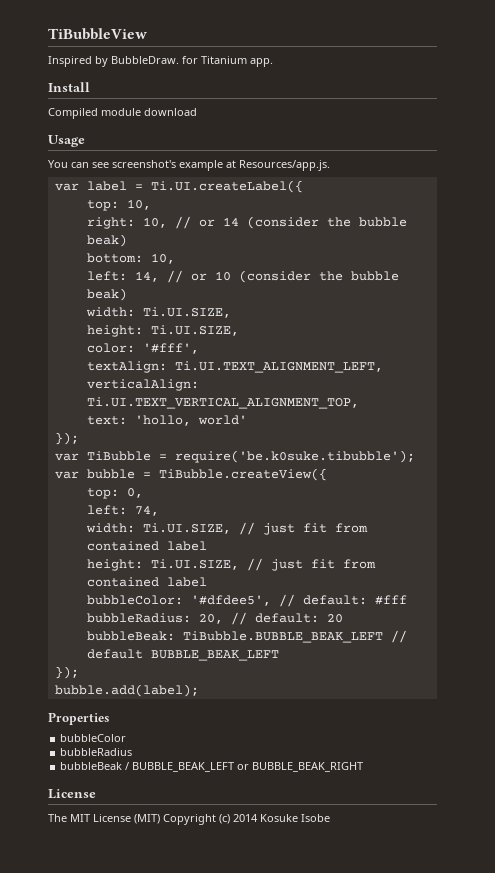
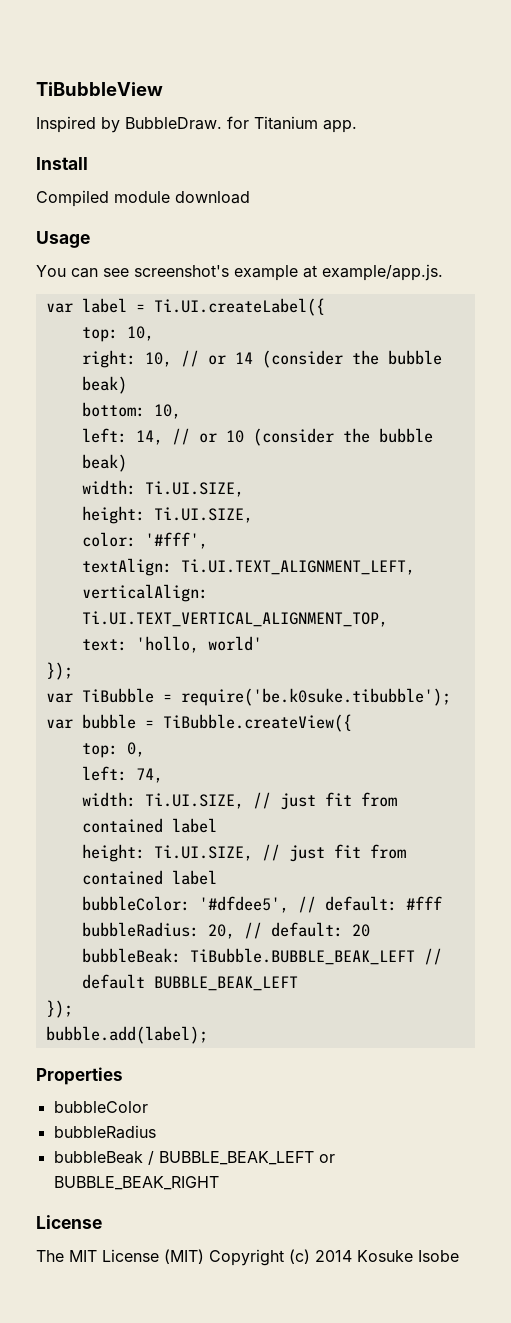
- You can see screenshot's example at Resources/app.js.
+ You can see screenshot's example at example/app.js.

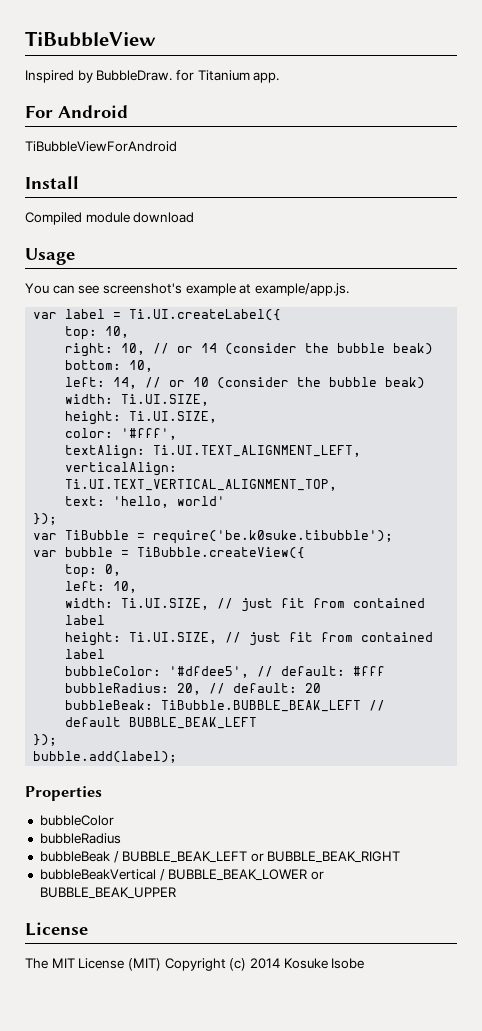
+ For Android
+ TiBubbleViewForAndroid
- text: 'hollo, world'
+ text: 'hello, world'
- left: 74,
+ left: 10,
+ bubbleBeakVertical / BUBBLE_BEAK_LOWER or BUBBLE_BEAK_UPPER

